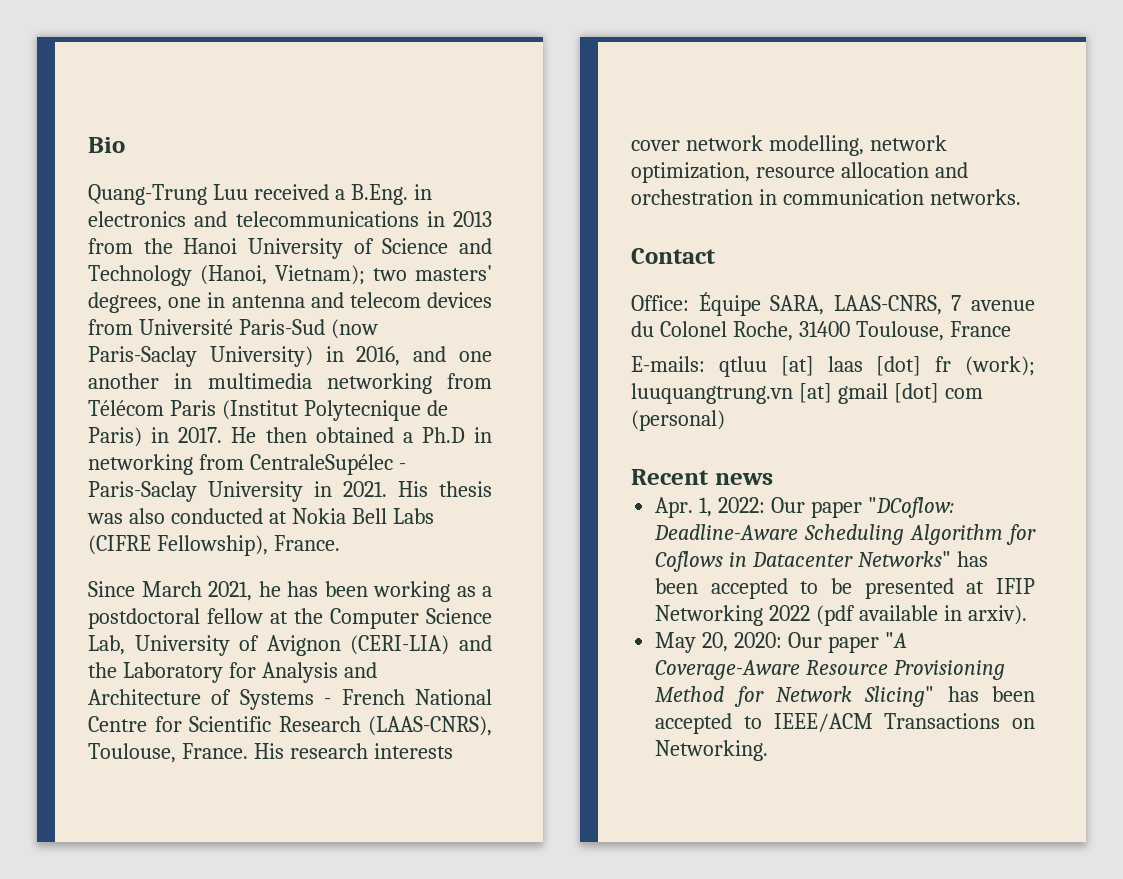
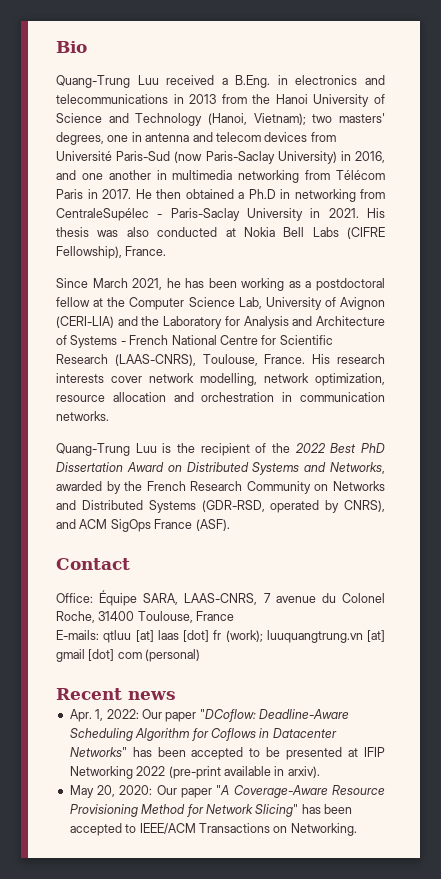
- Quang-Trung Luu received a B.Eng. in electronics and telecommunications in 2013 from the Hanoi University of Science and Technology (Hanoi, Vietnam); two masters' degrees, one in antenna and telecom devices from Université Paris-Sud (now Paris-Saclay University) in 2016, and one another in multimedia networking from Télécom Paris (Institut Polytecnique de Paris) in 2017.
+ Quang-Trung Luu received a B.Eng. in electronics and telecommunications in 2013 from the Hanoi University of Science and Technology (Hanoi, Vietnam); two masters' degrees, one in antenna and telecom devices from Université Paris-Sud (now Paris-Saclay University) in 2016, and one another in multimedia networking from Télécom Paris in 2017.
+ Quang-Trung Luu is the recipient of the 2022 Best PhD Dissertation Award on Distributed Systems and Networks, awarded by the French Research Community on Networks and Distributed Systems (GDR-RSD, operated by CNRS), and ACM SigOps France (ASF).
- Apr. 1, 2022: Our paper "DCoflow: Deadline-Aware Scheduling Algorithm for Coflows in Datacenter Networks" has been accepted to be presented at IFIP Networking 2022 (pdf available in arxiv).
+ Apr. 1, 2022: Our paper "DCoflow: Deadline-Aware Scheduling Algorithm for Coflows in Datacenter Networks" has been accepted to be presented at IFIP Networking 2022 (pre-print available in arxiv).

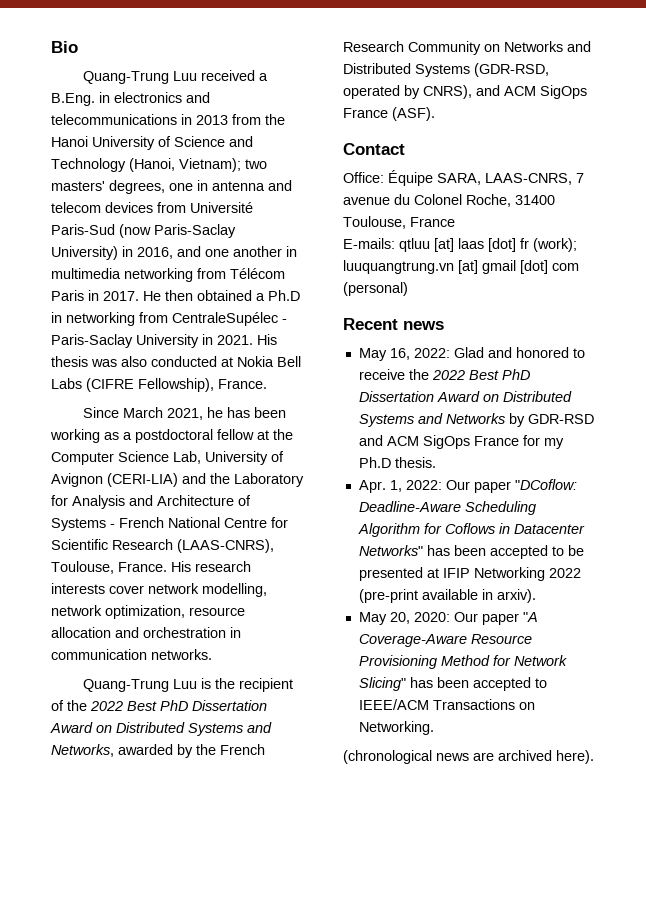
+ May 16, 2022: Glad and honored to receive the 2022 Best PhD Dissertation Award on Distributed Systems and Networks by GDR-RSD and ACM SigOps France for my Ph.D thesis.
+ (chronological news are archived here).

